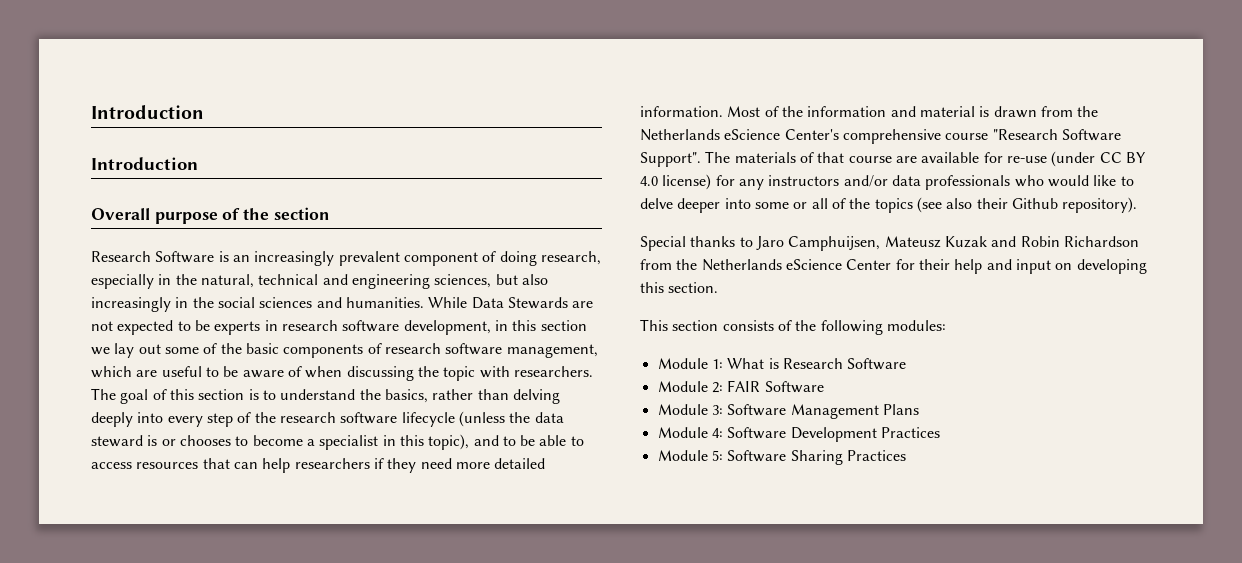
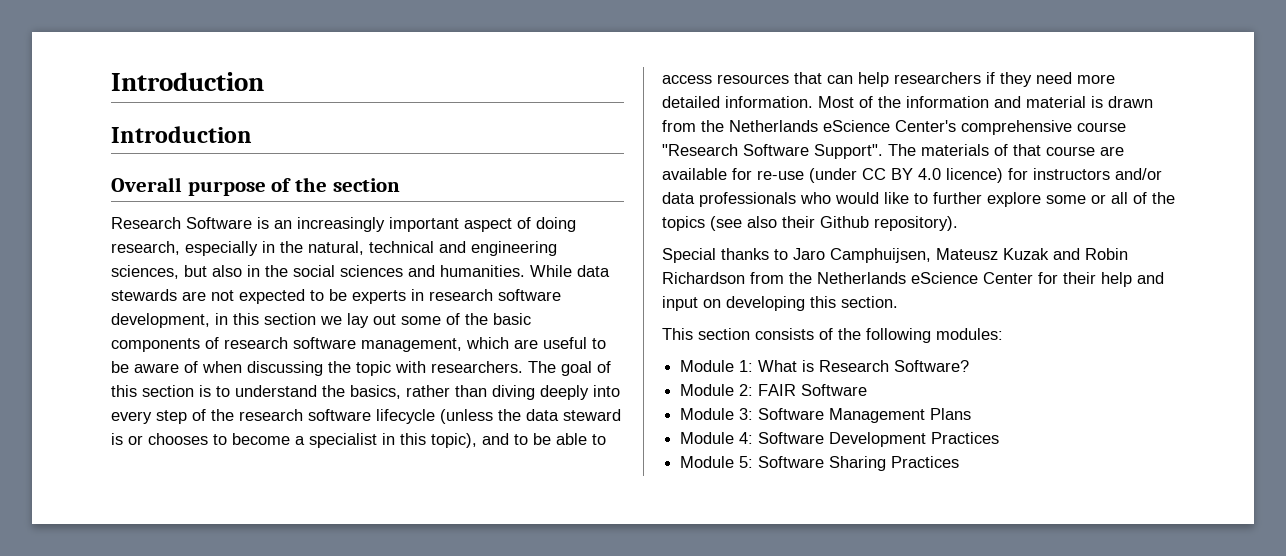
- Research Software is an increasingly prevalent component of doing research, especially in the natural, technical and engineering sciences, but also increasingly in the social sciences and humanities.
+ Research Software is an increasingly important aspect of doing research, especially in the natural, technical and engineering sciences, but also in the social sciences and humanities.
- While Data Stewards are not expected to be experts in research software development, in this section we lay out some of the basic components of research software management, which are useful to be aware of when discussing the topic with researchers.
+ While data stewards are not expected to be experts in research software development, in this section we lay out some of the basic components of research software management, which are useful to be aware of when discussing the topic with researchers.
- The goal of this section is to understand the basics, rather than delving deeply into every step of the research software lifecycle (unless the data steward is or chooses to become a specialist in this topic), and to be able to access resources that can help researchers if they need more detailed information.
+ The goal of this section is to understand the basics, rather than diving deeply into every step of the research software lifecycle (unless the data steward is or chooses to become a specialist in this topic), and to be able to access resources that can help researchers if they need more detailed information.
- The materials of that course are available for re-use (under CC BY 4.0 license) for any instructors and/or data professionals who would like to delve deeper into some or all of the topics (see also their Github repository).
+ The materials of that course are available for re-use (under CC BY 4.0 licence) for instructors and/or data professionals who would like to further explore some or all of the topics (see also their Github repository).
- Module 1: What is Research Software
+ Module 1: What is Research Software?

